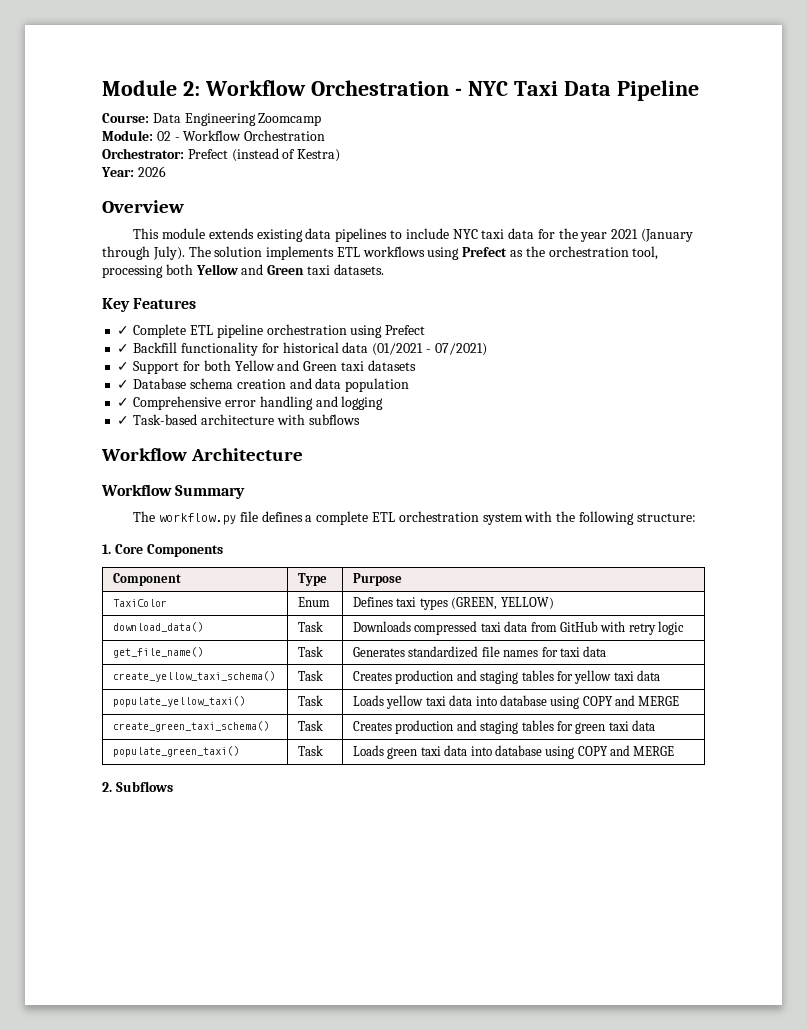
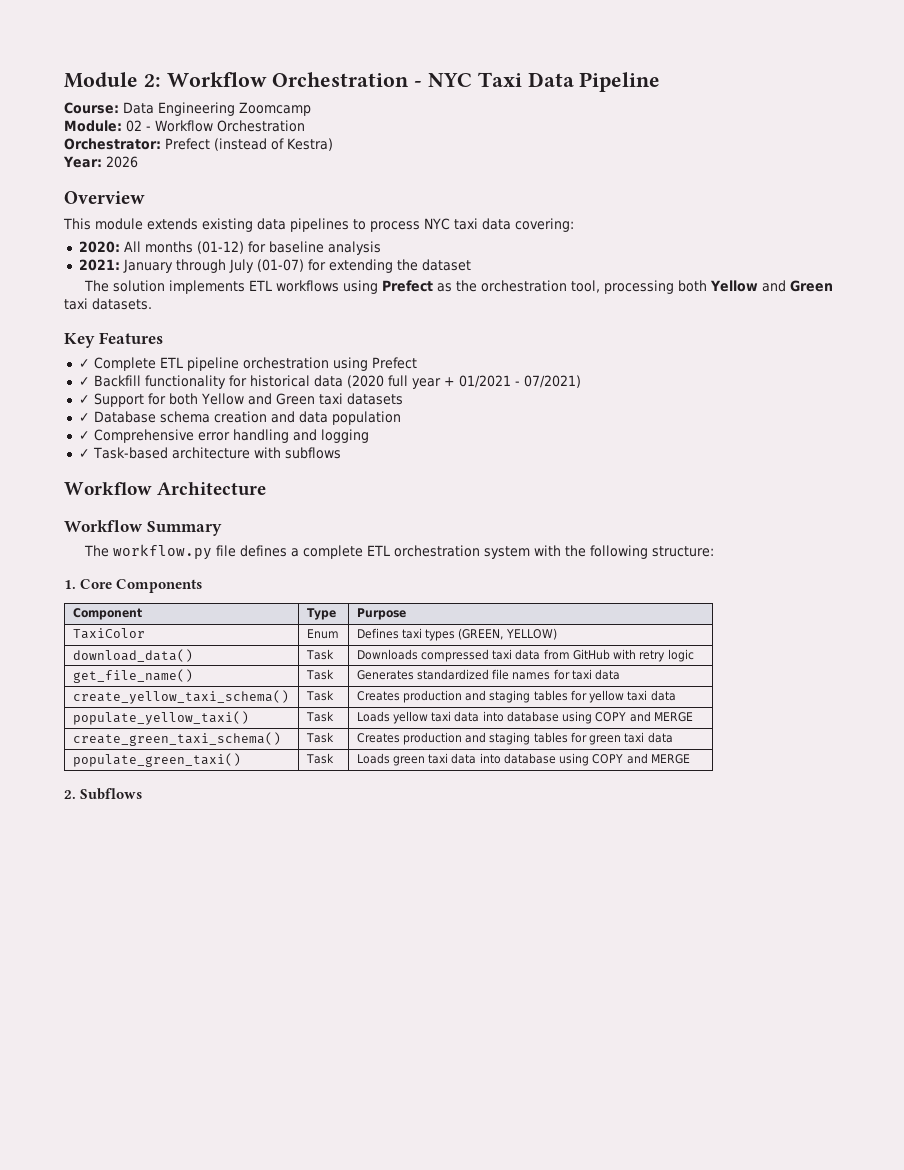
- This module extends existing data pipelines to include NYC taxi data for the year 2021 (January through July). The solution implements ETL workflows using Prefect as the orchestration tool, processing both Yellow and Green taxi datasets.
+ This module extends existing data pipelines to process NYC taxi data covering:
+ 2020: All months (01-12) for baseline analysis
+ 2021: January through July (01-07) for extending the dataset
+ The solution implements ETL workflows using Prefect as the orchestration tool, processing both Yellow and Green taxi datasets.
- ✓ Backfill functionality for historical data (01/2021 - 07/2021)
+ ✓ Backfill functionality for historical data (2020 full year + 01/2021 - 07/2021)

